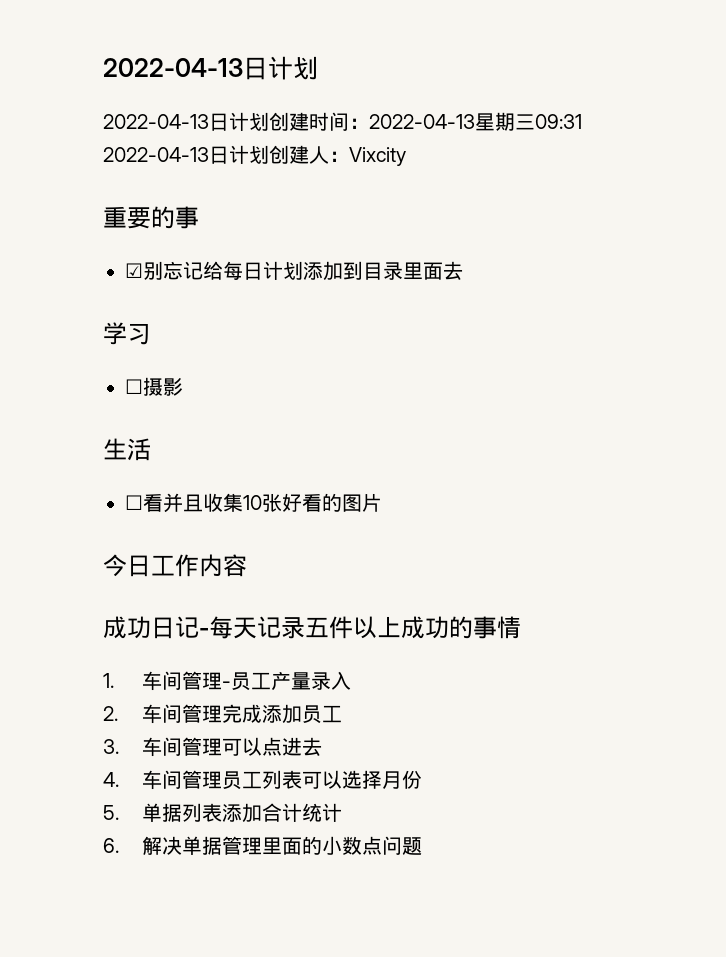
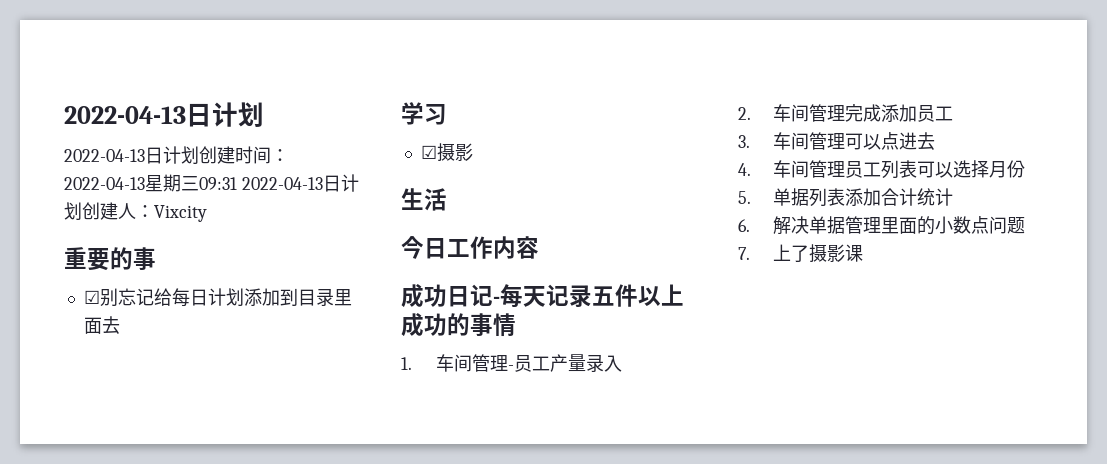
- ☐摄影
+ ☑摄影
- ☐看并且收集10张好看的图片
+ 7.上了摄影课

